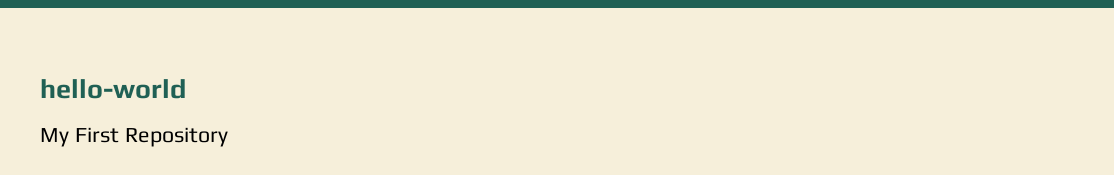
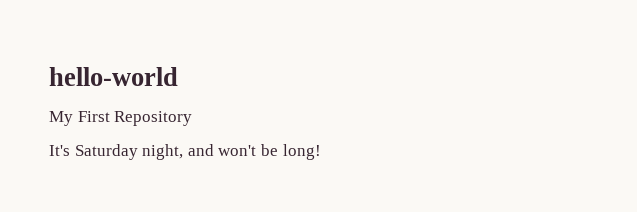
+ It's Saturday night, and won't be long!

